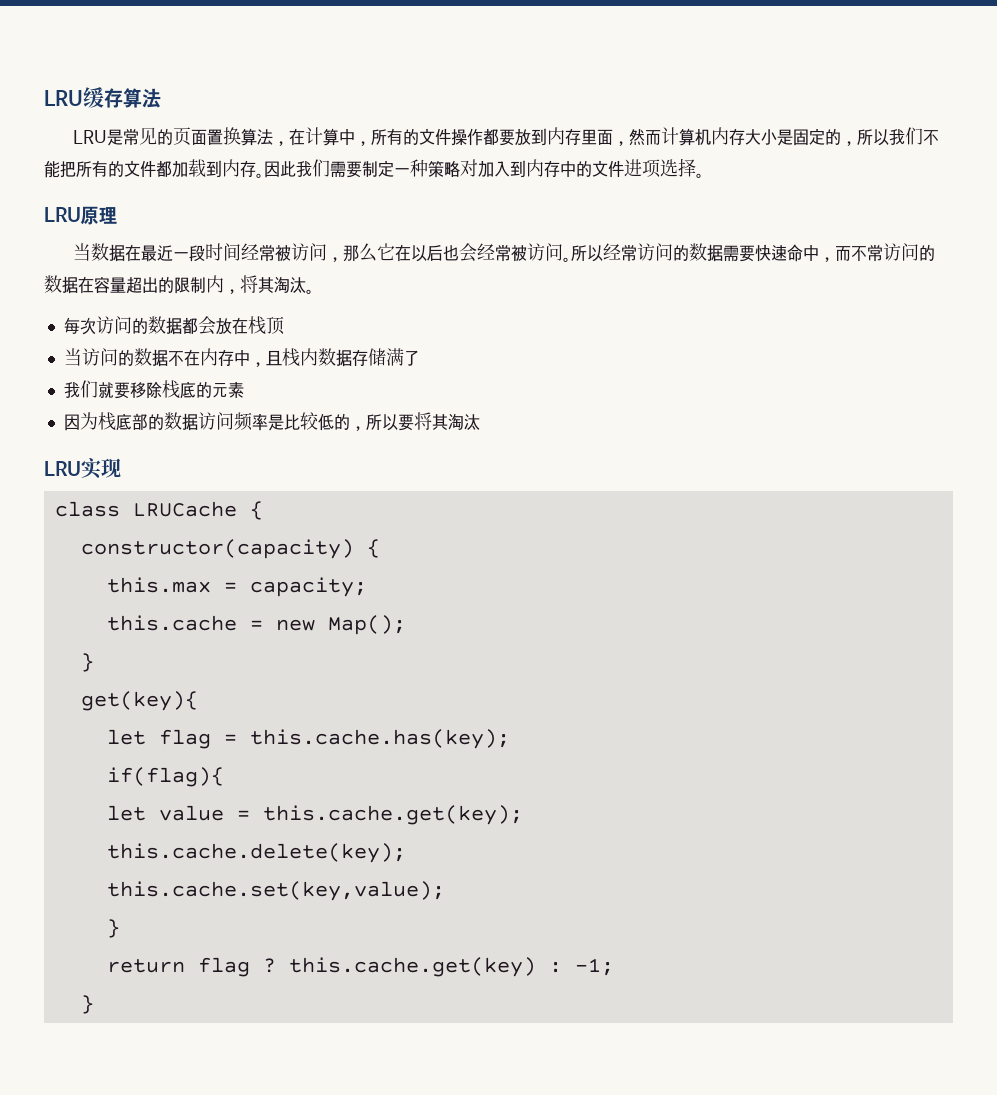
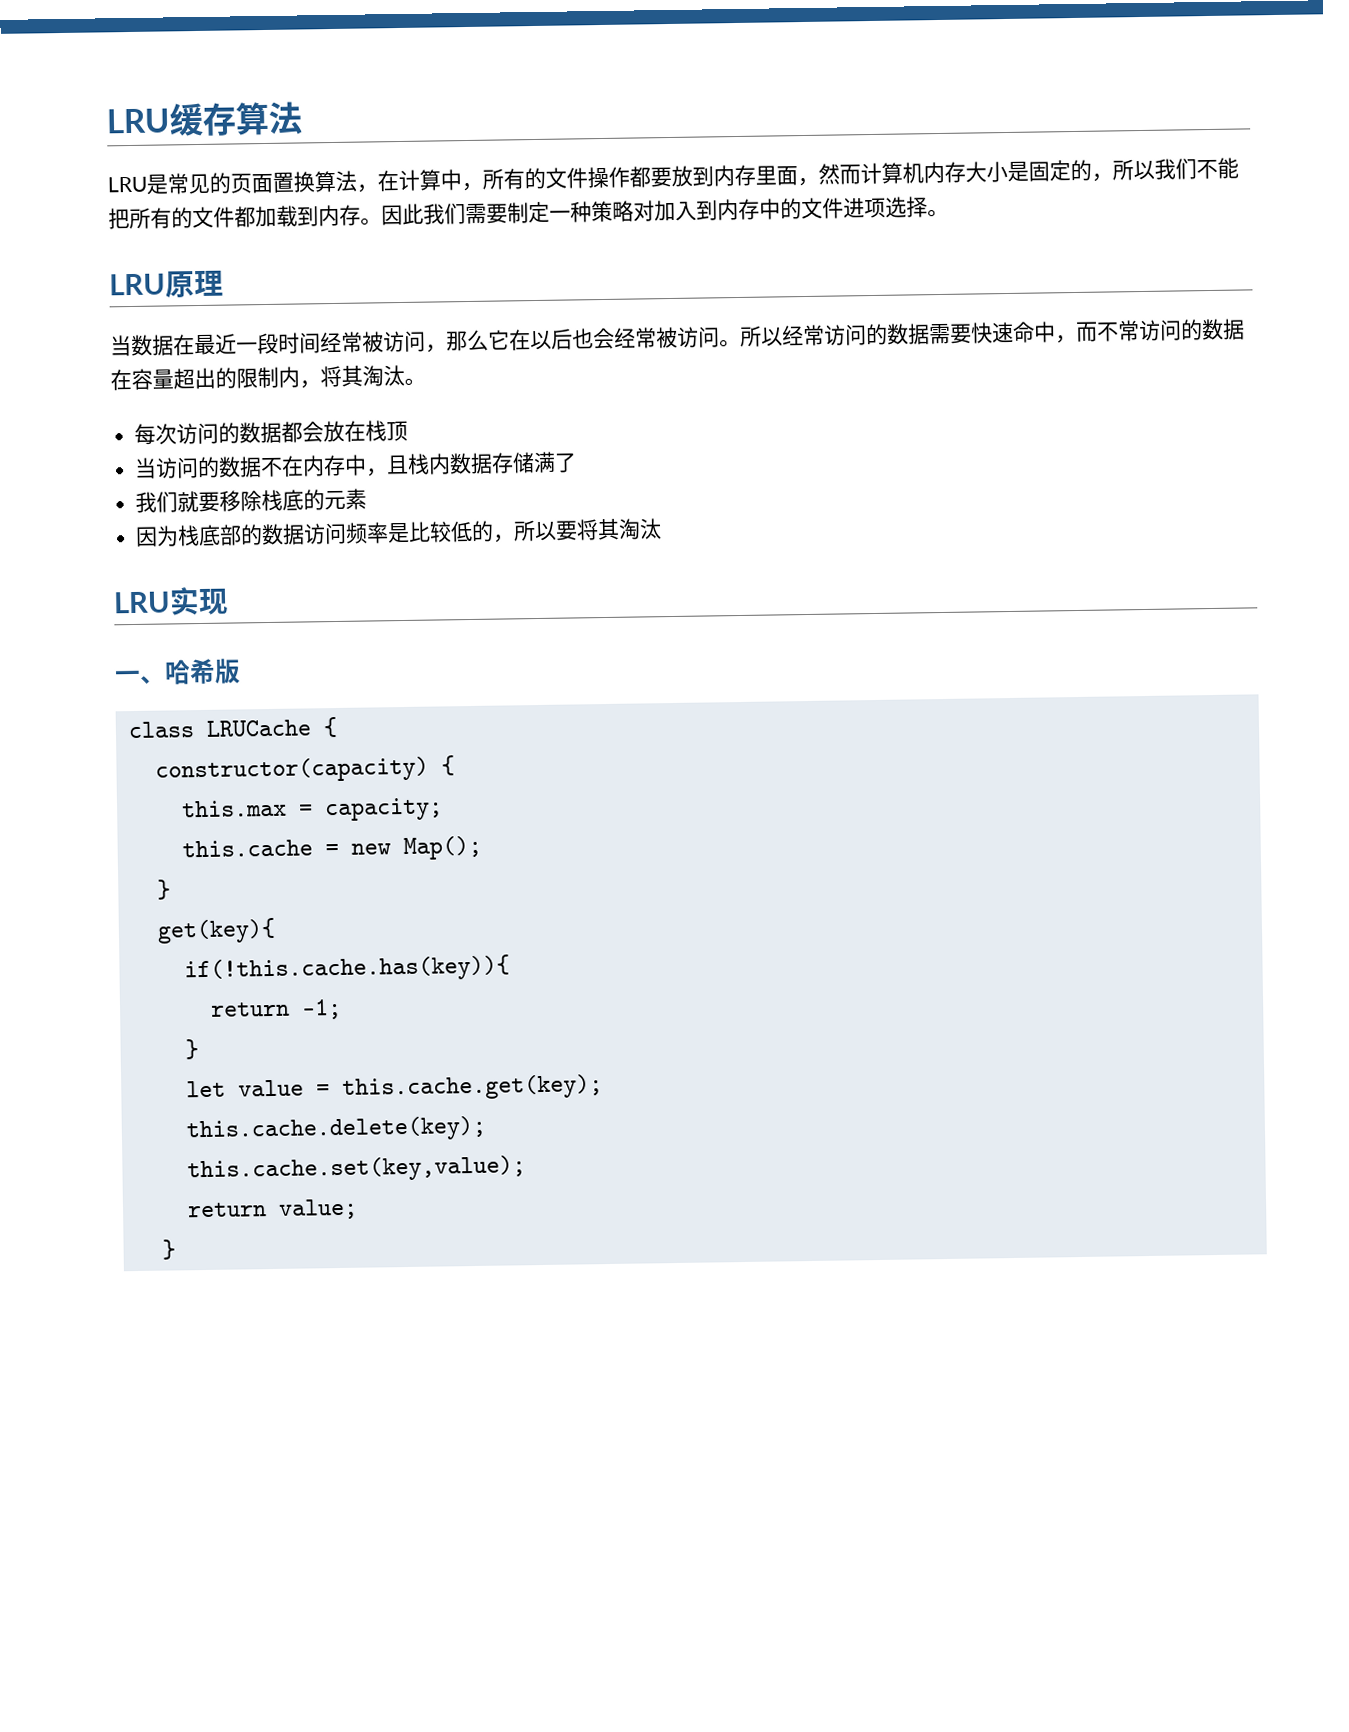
+ 一、哈希版
- let flag = this.cache.has(key);
- if(flag){
+ if(!this.cache.has(key)){
+ return -1;
+ }
  this.cache.set(key,value);
- }
- return flag ? this.cache.get(key) : -1;
+ return value;

